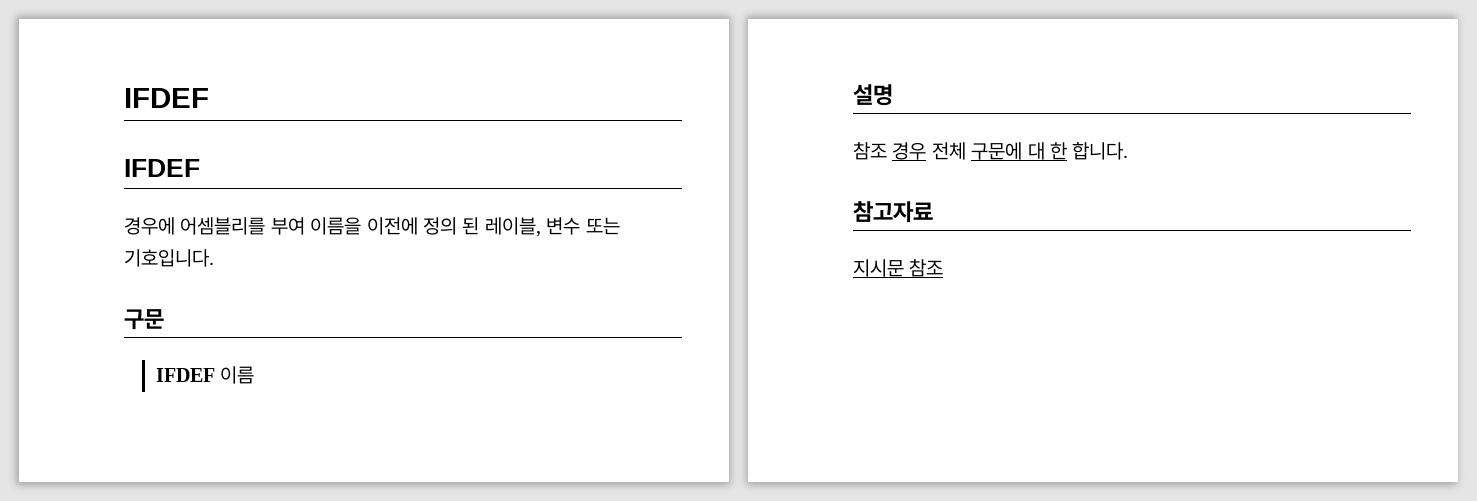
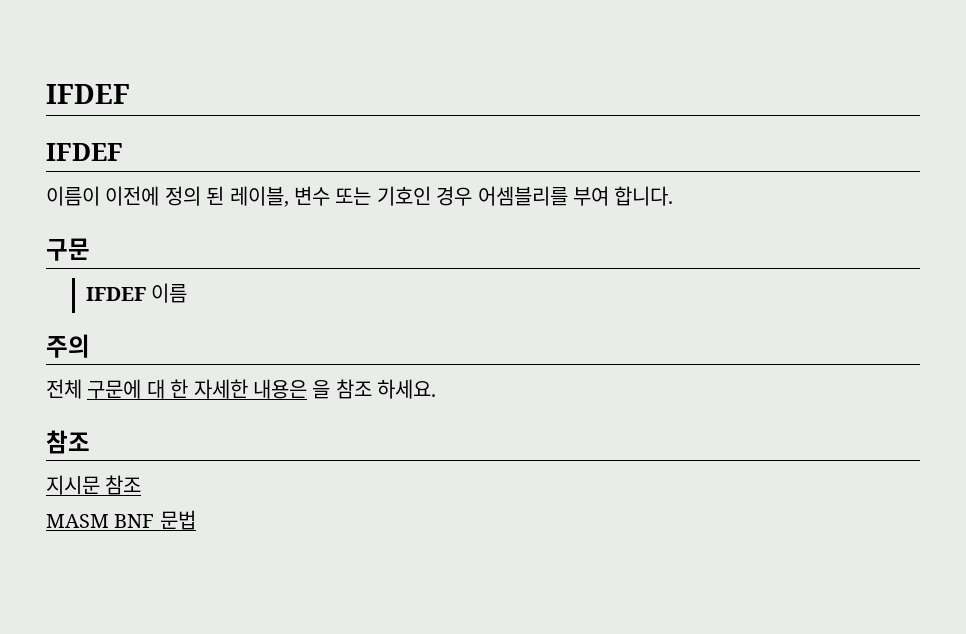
- 경우에 어셈블리를 부여 이름을 이전에 정의 된 레이블, 변수 또는 기호입니다.
+ 이름이 이전에 정의 된 레이블, 변수 또는 기호인 경우 어셈블리를 부여 합니다.
- 설명
- 참조 경우 전체 구문에 대 한 합니다.
- 참고자료
+ 주의
+ 전체 구문에 대 한 자세한 내용은 을 참조 하세요.
+ 참조
+ MASM BNF 문법

